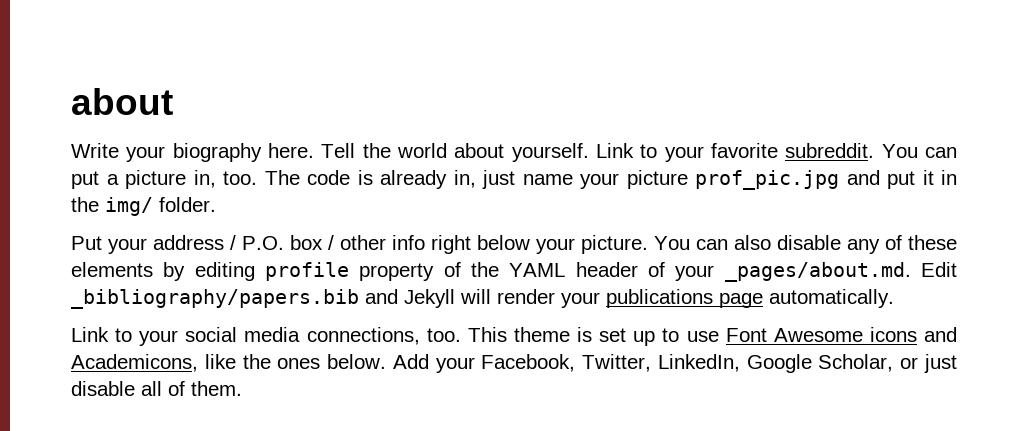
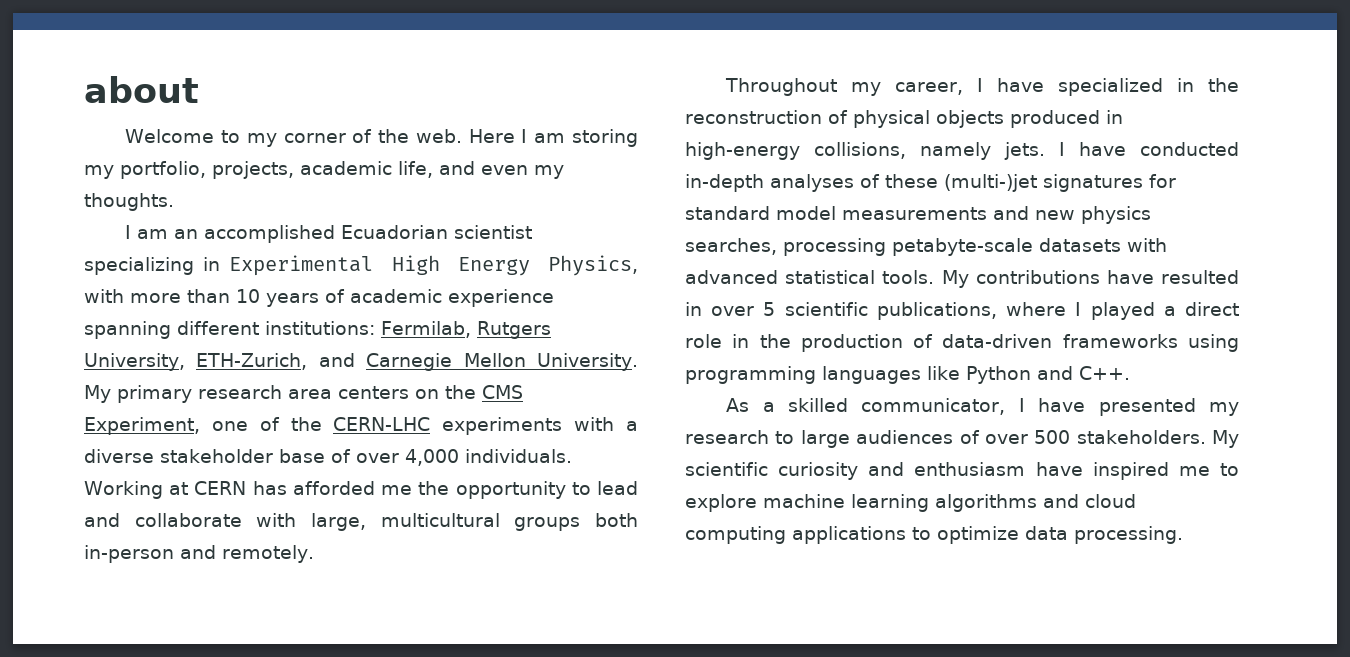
- Write your biography here. Tell the world about yourself. Link to your favorite subreddit. You can put a picture in, too. The code is already in, just name your picture prof_pic.jpg and put it in the img/ folder.
- Put your address / P.O. box / other info right below your picture. You can also disable any of these elements by editing profile property of the YAML header of your _pages/about.md. Edit _bibliography/papers.bib and Jekyll will render your publications page automatically.
- Link to your social media connections, too. This theme is set up to use Font Awesome icons and Academicons, like the ones below. Add your Facebook, Twitter, LinkedIn, Google Scholar, or just disable all of them.
+ Welcome to my corner of the web. Here I am storing my portfolio, projects, academic life, and even my thoughts.
+ I am an accomplished Ecuadorian scientist specializing in Experimental High Energy Physics, with more than 10 years of academic experience spanning different institutions: Fermilab, Rutgers University, ETH-Zurich, and Carnegie Mellon University. My primary research area centers on the CMS Experiment, one of the CERN-LHC experiments with a diverse stakeholder base of over 4,000 individuals. Working at CERN has afforded me the opportunity to lead and collaborate with large, multicultural groups both in-person and remotely.
+ Throughout my career, I have specialized in the reconstruction of physical objects produced in high-energy collisions, namely jets. I have conducted in-depth analyses of these (multi-)jet signatures for standard model measurements and new physics searches, processing petabyte-scale datasets with advanced statistical tools. My contributions have resulted in over 5 scientific publications, where I played a direct role in the production of data-driven frameworks using programming languages like Python and C++.
+ As a skilled communicator, I have presented my research to large audiences of over 500 stakeholders. My scientific curiosity and enthusiasm have inspired me to explore machine learning algorithms and cloud computing applications to optimize data processing.

